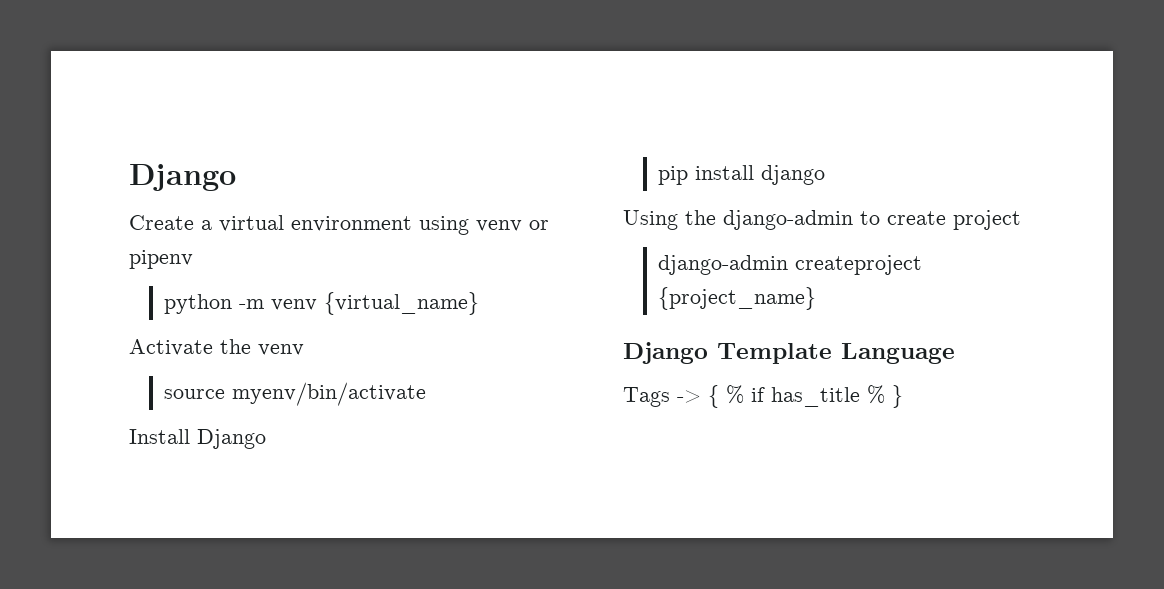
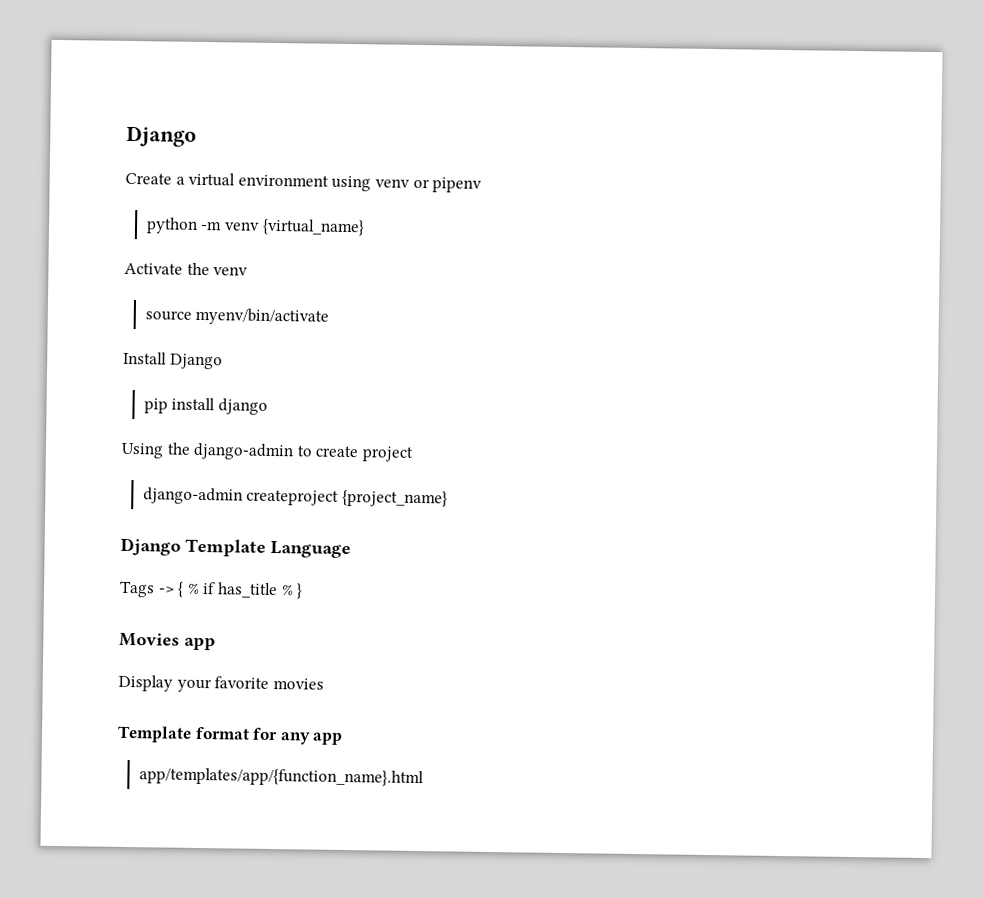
+ Movies app
+ Display your favorite movies
+ Template format for any app
+ app/templates/app/{function_name}.html

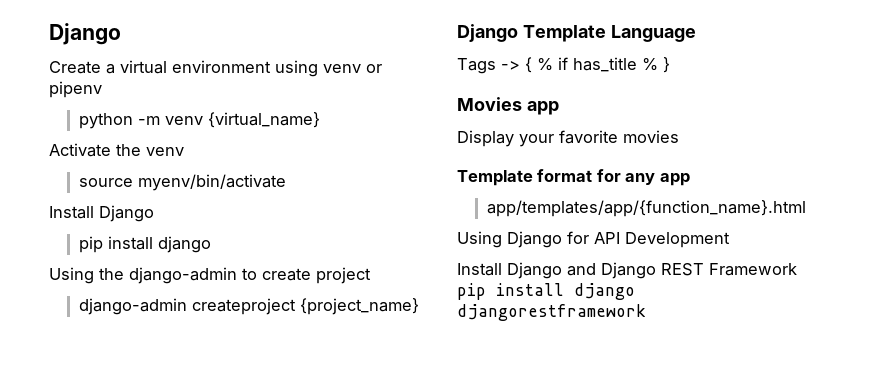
+ Using Django for API Development
+ Install Django and Django REST Framework pip install django djangorestframework

